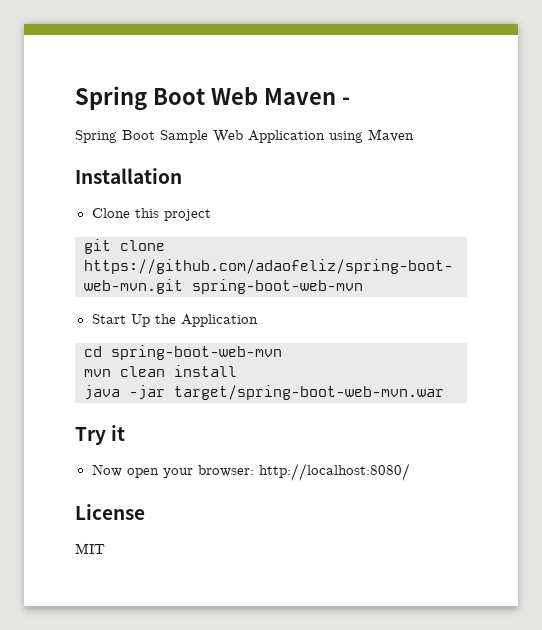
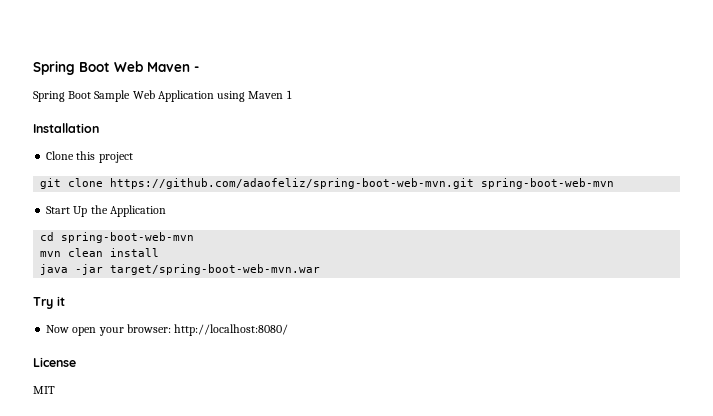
- Spring Boot Sample Web Application using Maven
+ Spring Boot Sample Web Application using Maven 1

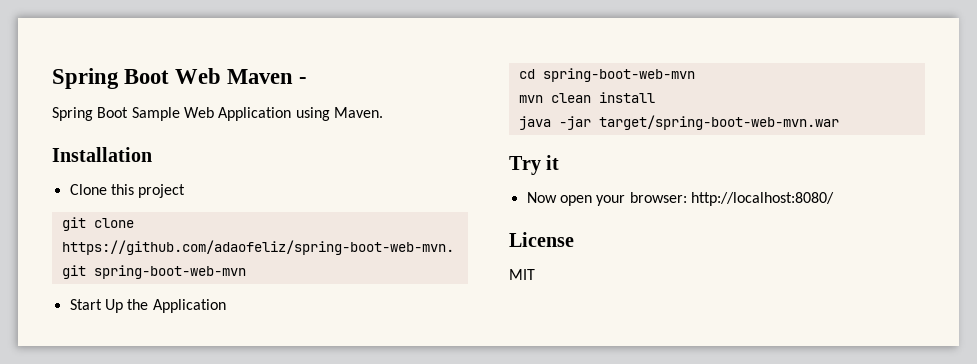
- Spring Boot Sample Web Application using Maven 1
+ Spring Boot Sample Web Application using Maven.

